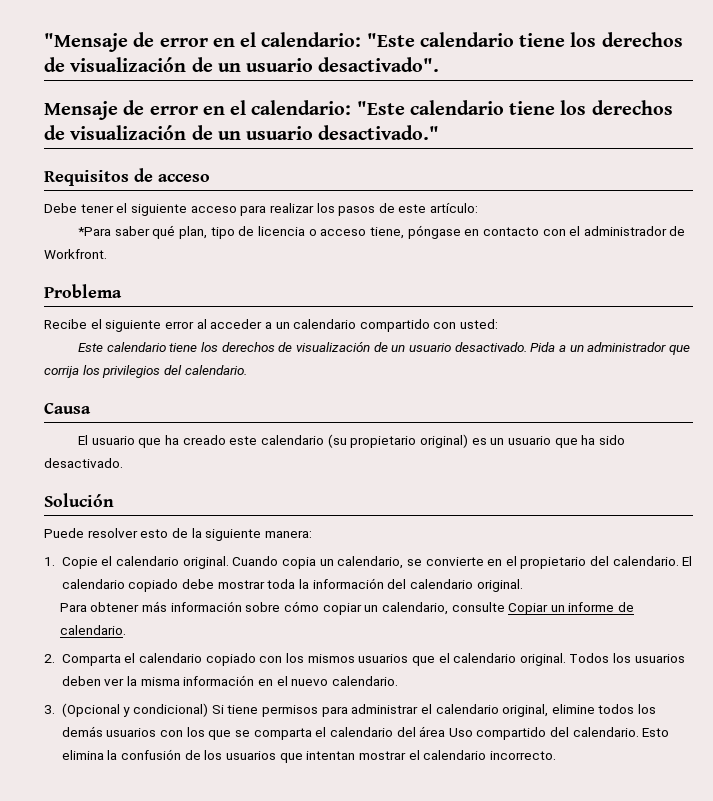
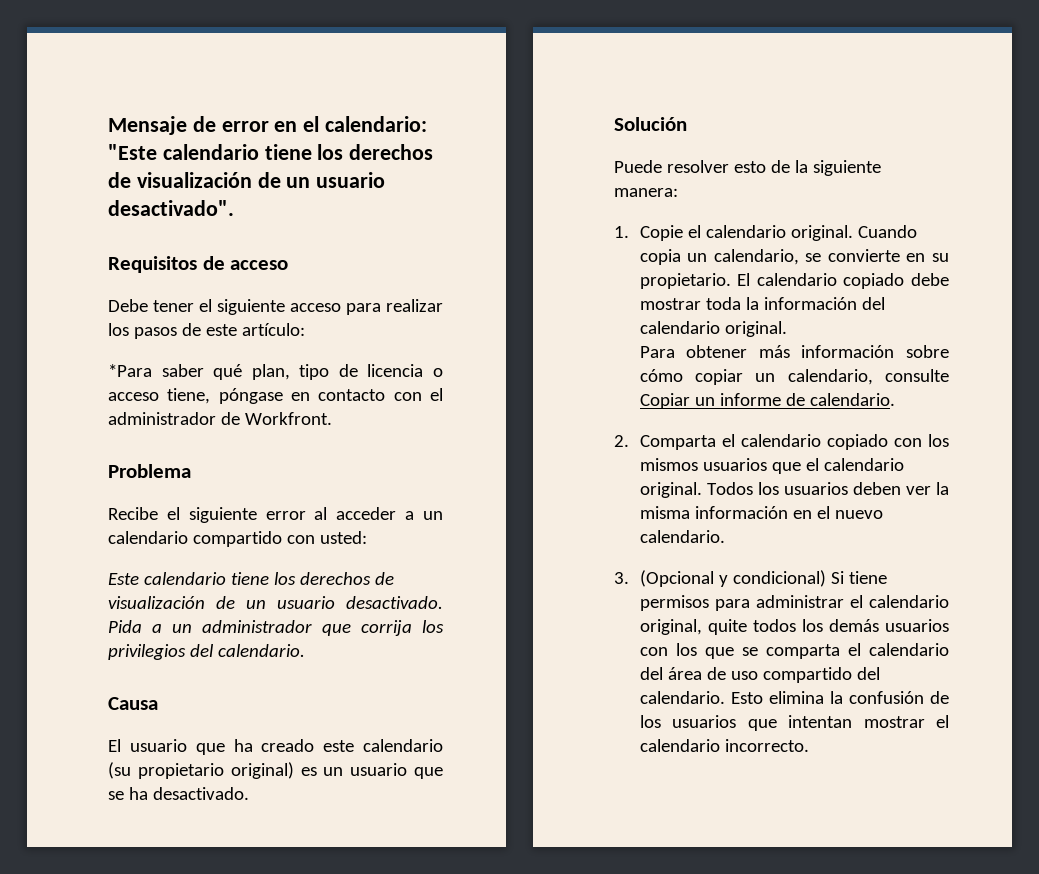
- "Mensaje de error en el calendario: "Este calendario tiene los derechos de visualización de un usuario desactivado".
+ Mensaje de error en el calendario: "Este calendario tiene los derechos de visualización de un usuario desactivado".
- Mensaje de error en el calendario: "Este calendario tiene los derechos de visualización de un usuario desactivado."
- El usuario que ha creado este calendario (su propietario original) es un usuario que ha sido desactivado.
+ El usuario que ha creado este calendario (su propietario original) es un usuario que se ha desactivado.
- Cuando copia un calendario, se convierte en el propietario del calendario.
+ Cuando copia un calendario, se convierte en su propietario.
- 3. (Opcional y condicional) Si tiene permisos para administrar el calendario original, elimine todos los demás usuarios con los que se comparta el calendario del área Uso compartido del calendario.
+ 3. (Opcional y condicional) Si tiene permisos para administrar el calendario original, quite todos los demás usuarios con los que se comparta el calendario del área de uso compartido del calendario.

